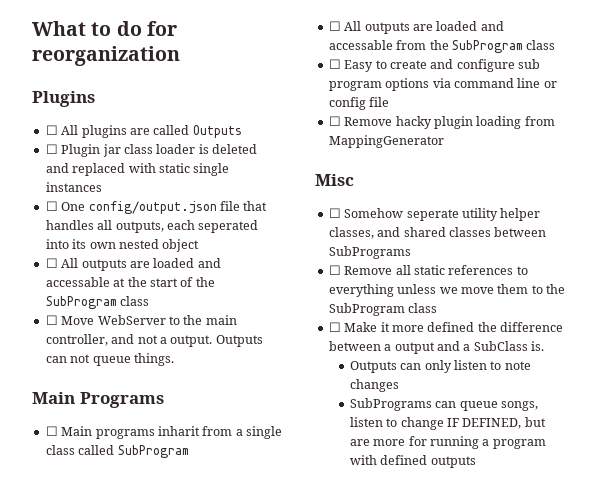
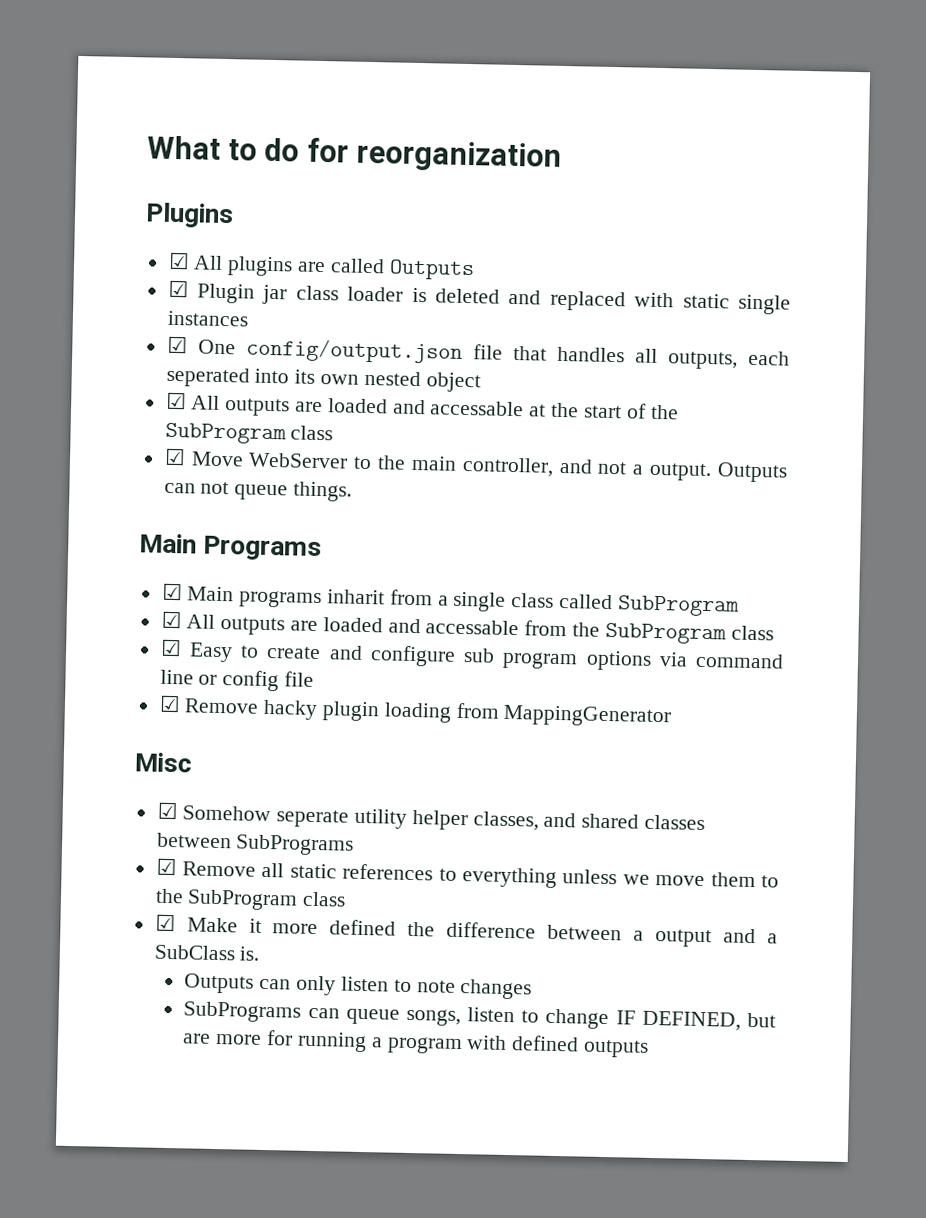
- ☐ All plugins are called Outputs
+ ☑ All plugins are called Outputs
- ☐ Plugin jar class loader is deleted and replaced with static single instances
+ ☑ Plugin jar class loader is deleted and replaced with static single instances
- ☐ One config/output.json file that handles all outputs, each seperated into its own nested object
+ ☑ One config/output.json file that handles all outputs, each seperated into its own nested object
- ☐ All outputs are loaded and accessable at the start of the SubProgram class
+ ☑ All outputs are loaded and accessable at the start of the SubProgram class
- ☐ Move WebServer to the main controller, and not a output.
+ ☑ Move WebServer to the main controller, and not a output.
- ☐ Main programs inharit from a single class called SubProgram
+ ☑ Main programs inharit from a single class called SubProgram
- ☐ All outputs are loaded and accessable from the SubProgram class
+ ☑ All outputs are loaded and accessable from the SubProgram class
- ☐ Easy to create and configure sub program options via command line or config file
+ ☑ Easy to create and configure sub program options via command line or config file
- ☐ Remove hacky plugin loading from MappingGenerator
+ ☑ Remove hacky plugin loading from MappingGenerator
- ☐ Somehow seperate utility helper classes, and shared classes between SubPrograms
+ ☑ Somehow seperate utility helper classes, and shared classes between SubPrograms
- ☐ Remove all static references to everything unless we move them to the SubProgram class
+ ☑ Remove all static references to everything unless we move them to the SubProgram class
- ☐ Make it more defined the difference between a output and a SubClass is.
+ ☑ Make it more defined the difference between a output and a SubClass is.

